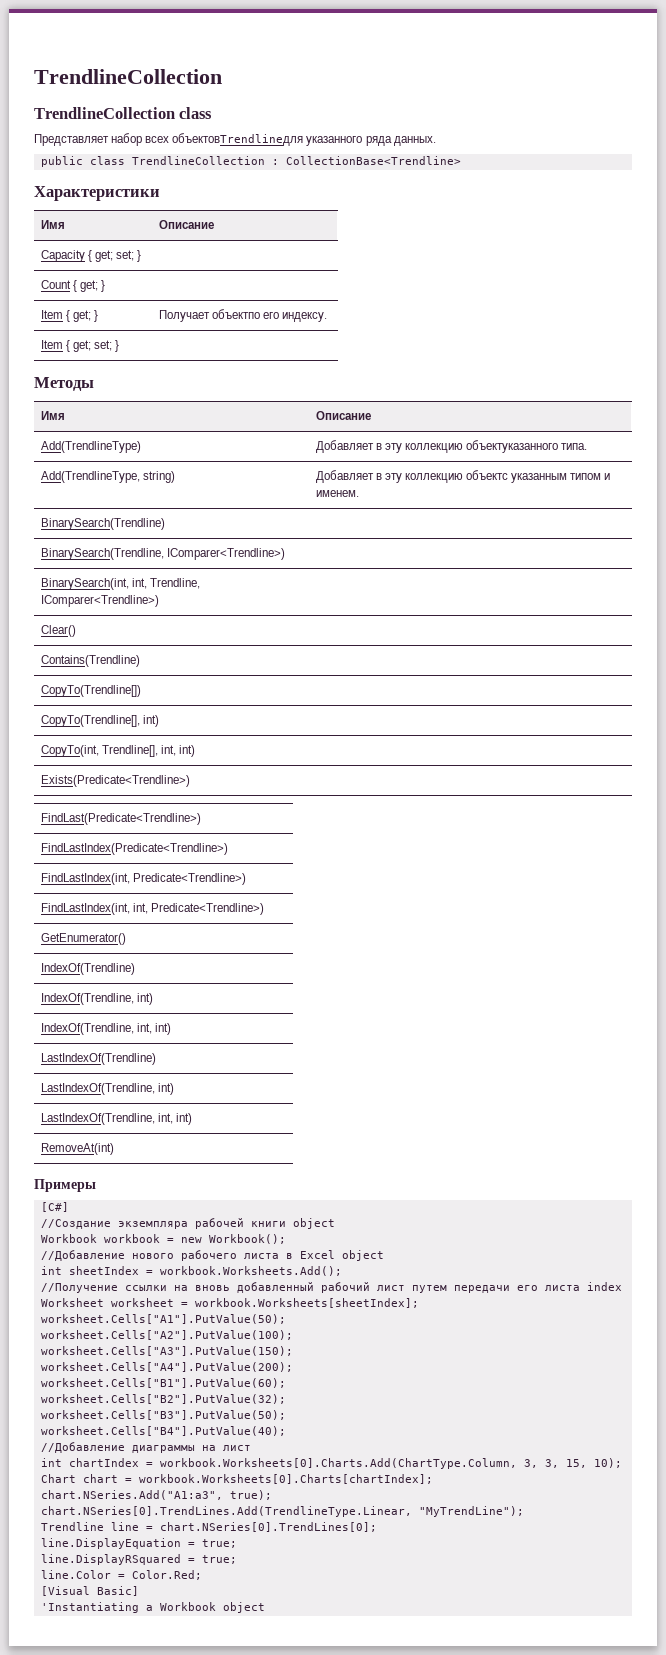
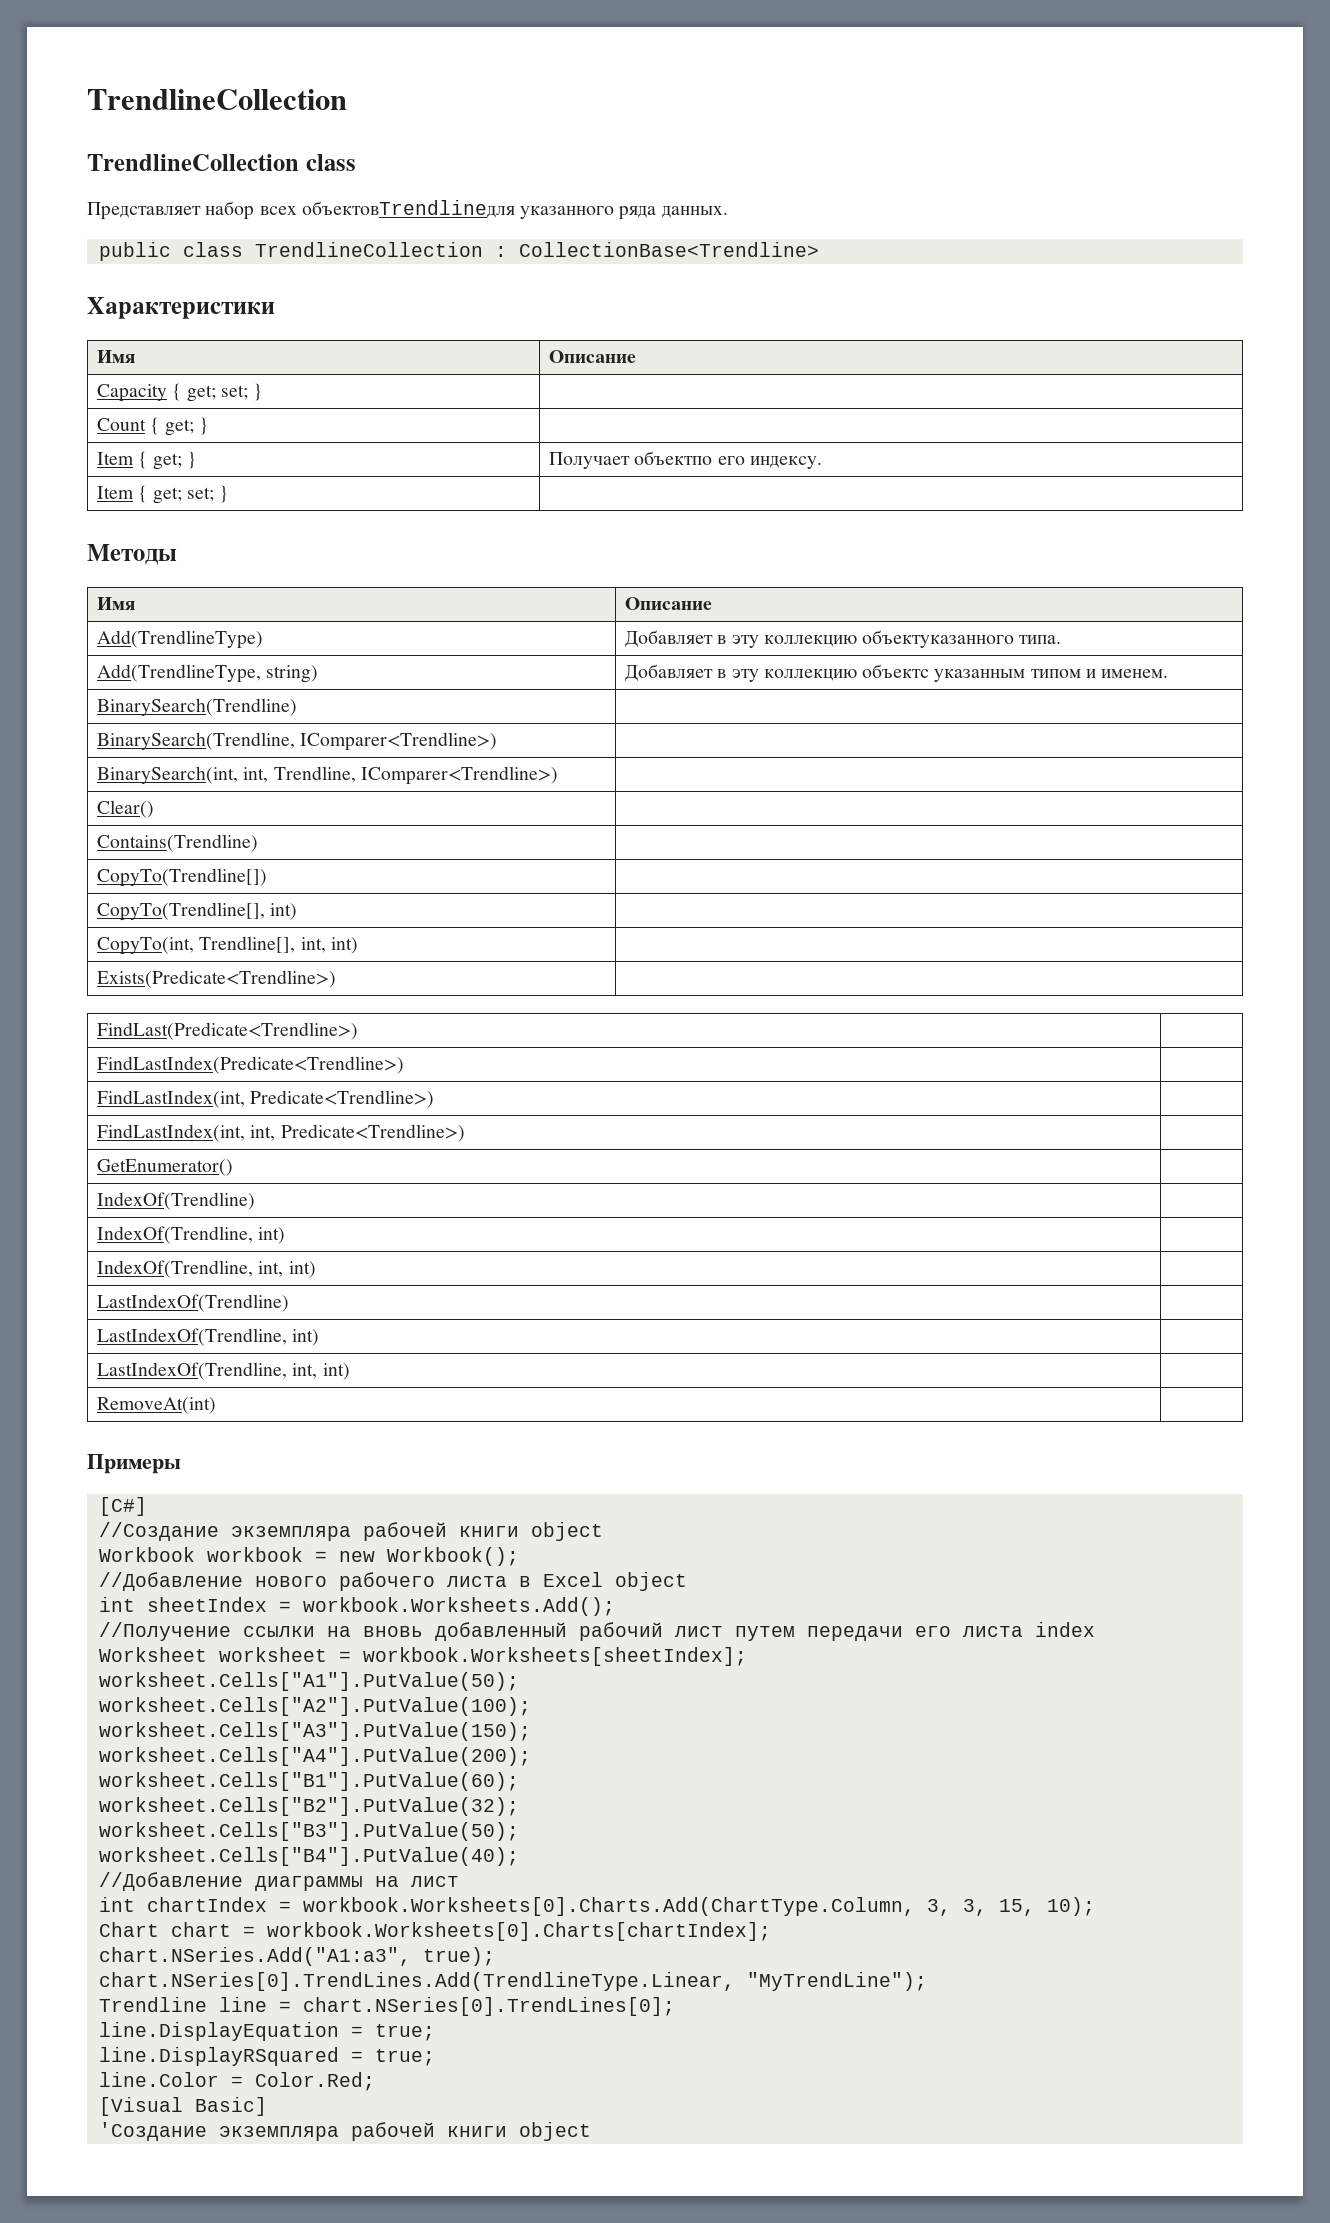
- 'Instantiating a Workbook object
+ 'Создание экземпляра рабочей книги object

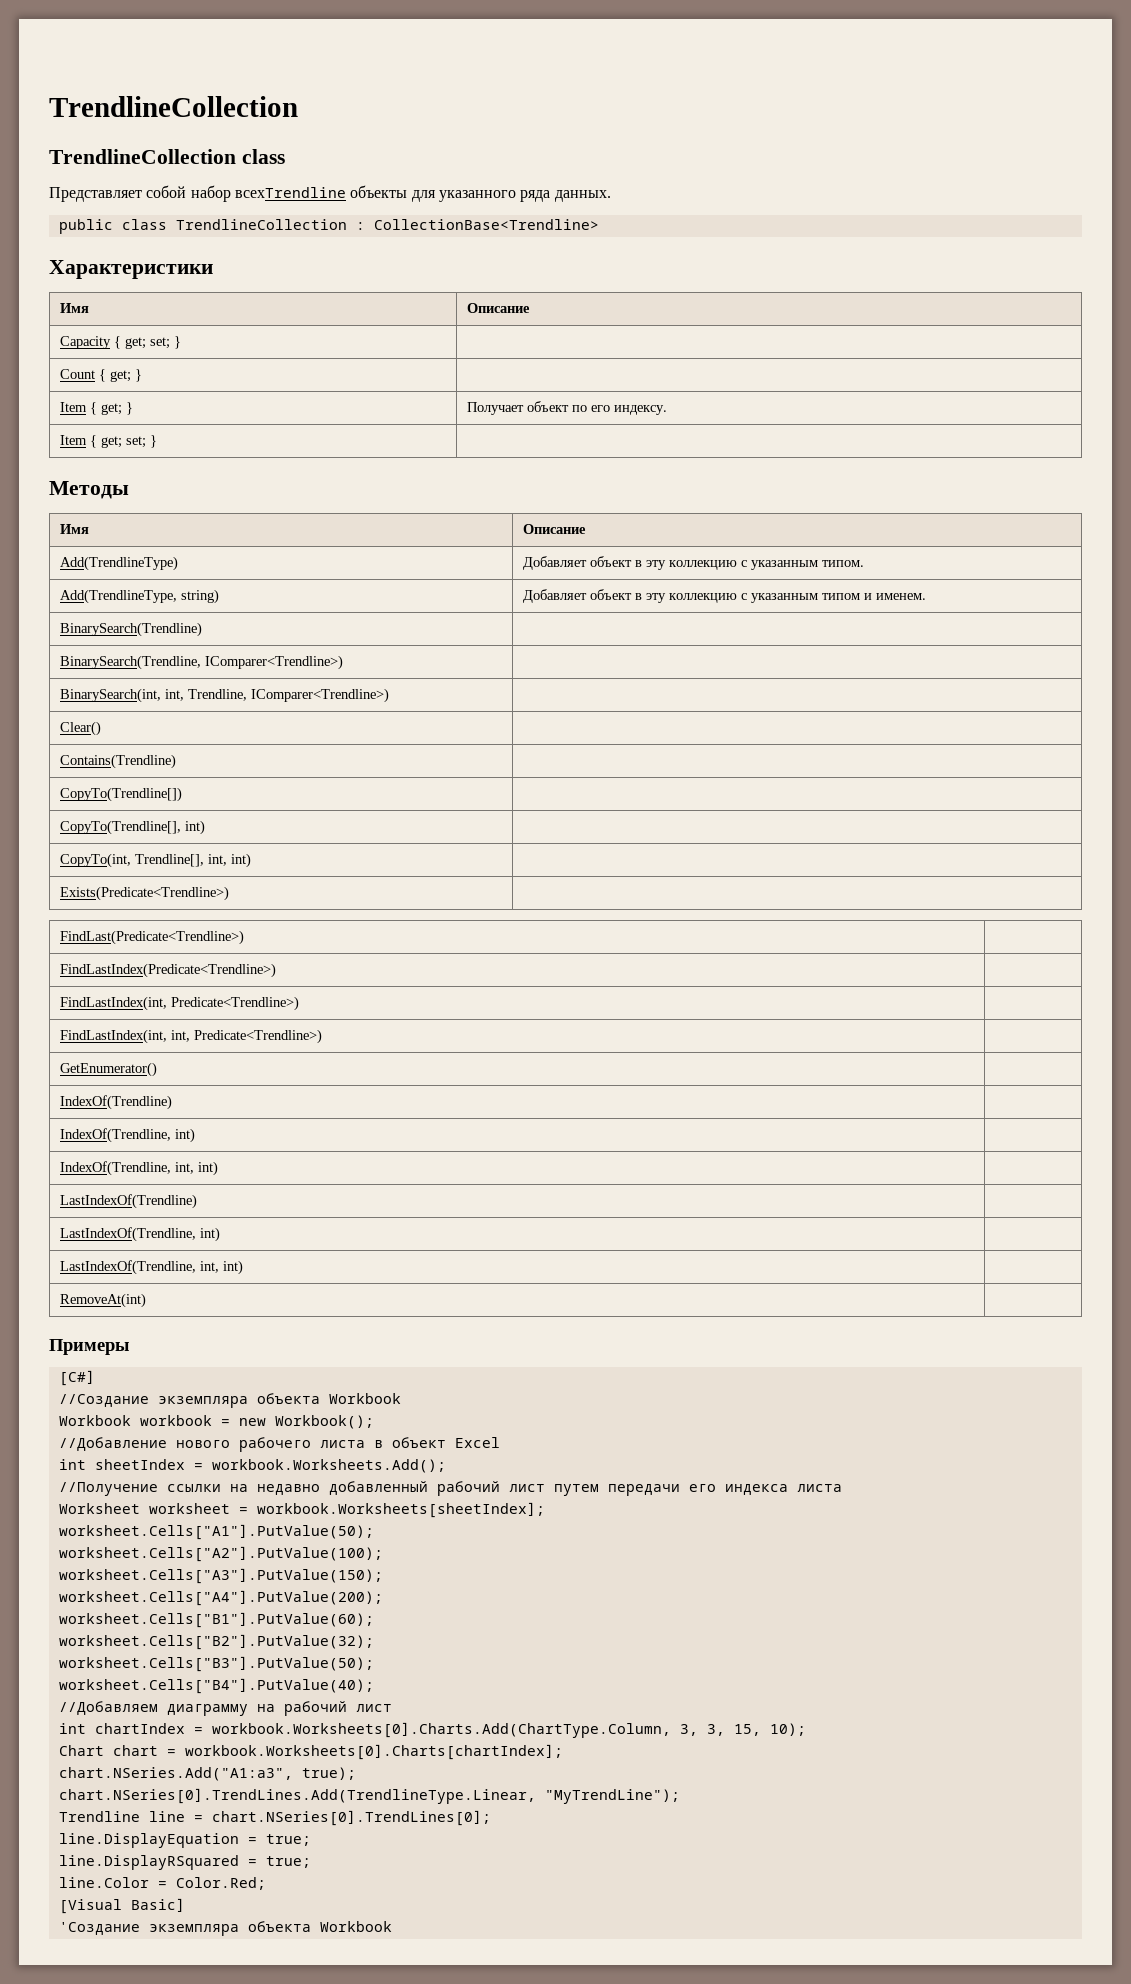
- Представляет набор всех объектовTrendlineдля указанного ряда данных.
+ Представляет собой набор всехTrendline объекты для указанного ряда данных.
- Item { get; } | Получает объектпо его индексу.
+ Item { get; } | Получает объект по его индексу.
- Add(TrendlineType) | Добавляет в эту коллекцию объектуказанного типа.
+ Add(TrendlineType) | Добавляет объект в эту коллекцию с указанным типом.
- Add(TrendlineType, string) | Добавляет в эту коллекцию объектс указанным типом и именем.
+ Add(TrendlineType, string) | Добавляет объект в эту коллекцию с указанным типом и именем.
- //Создание экземпляра рабочей книги object
+ //Создание экземпляра объекта Workbook
- //Добавление нового рабочего листа в Excel object
+ //Добавление нового рабочего листа в объект Excel
- //Получение ссылки на вновь добавленный рабочий лист путем передачи его листа index
+ //Получение ссылки на недавно добавленный рабочий лист путем передачи его индекса листа
- //Добавление диаграммы на лист
+ //Добавляем диаграмму на рабочий лист
- 'Создание экземпляра рабочей книги object
+ 'Создание экземпляра объекта Workbook

